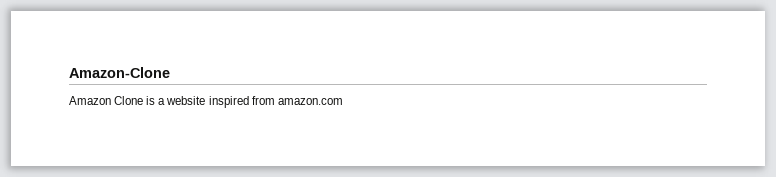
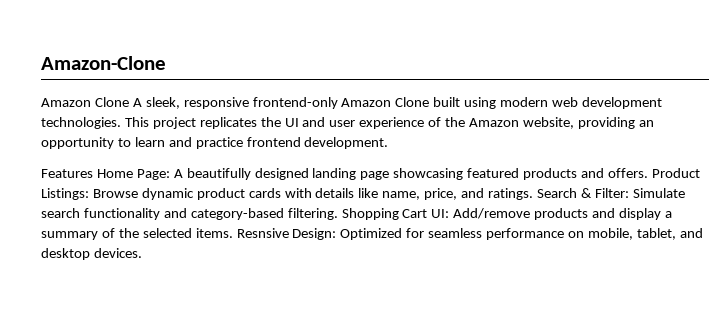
- Amazon Clone is a website inspired from amazon.com
+ Amazon Clone A sleek, responsive frontend-only Amazon Clone built using modern web development technologies. This project replicates the UI and user experience of the Amazon website, providing an opportunity to learn and practice frontend development.
+ Features Home Page: A beautifully designed landing page showcasing featured products and offers. Product Listings: Browse dynamic product cards with details like name, price, and ratings. Search & Filter: Simulate search functionality and category-based filtering. Shopping Cart UI: Add/remove products and display a summary of the selected items. Resnsive Design: Optimized for seamless performance on mobile, tablet, and desktop devices.

